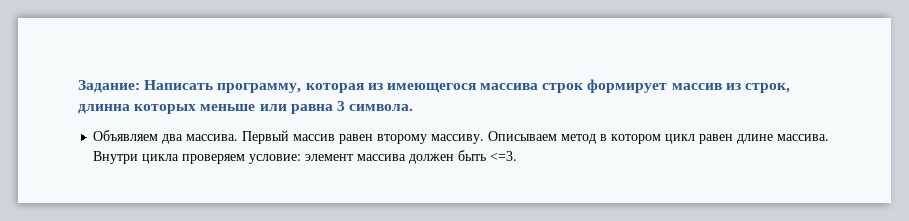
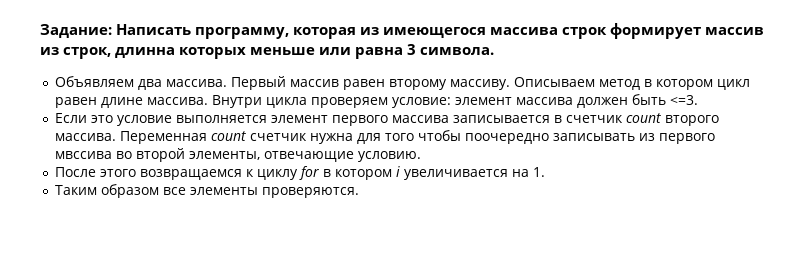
+ Если это условие выполняется элемент первого массива записывается в счетчик count второго массива. Переменная count счетчик нужна для того чтобы поочередно записывать из первого мвссива во второй элементы, отвечающие условию.
+ После этого возвращаемся к циклу for в котором i увеличивается на 1.
+ Таким образом все элементы проверяются.

